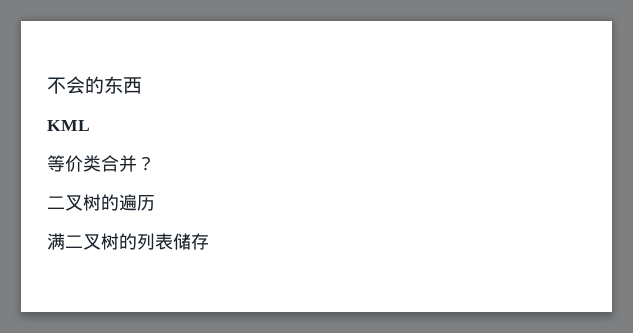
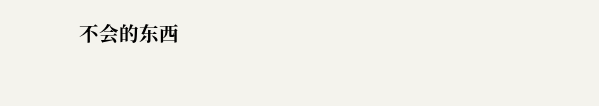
- KML
- 等价类合并？
- 二叉树的遍历
- 满二叉树的列表储存

